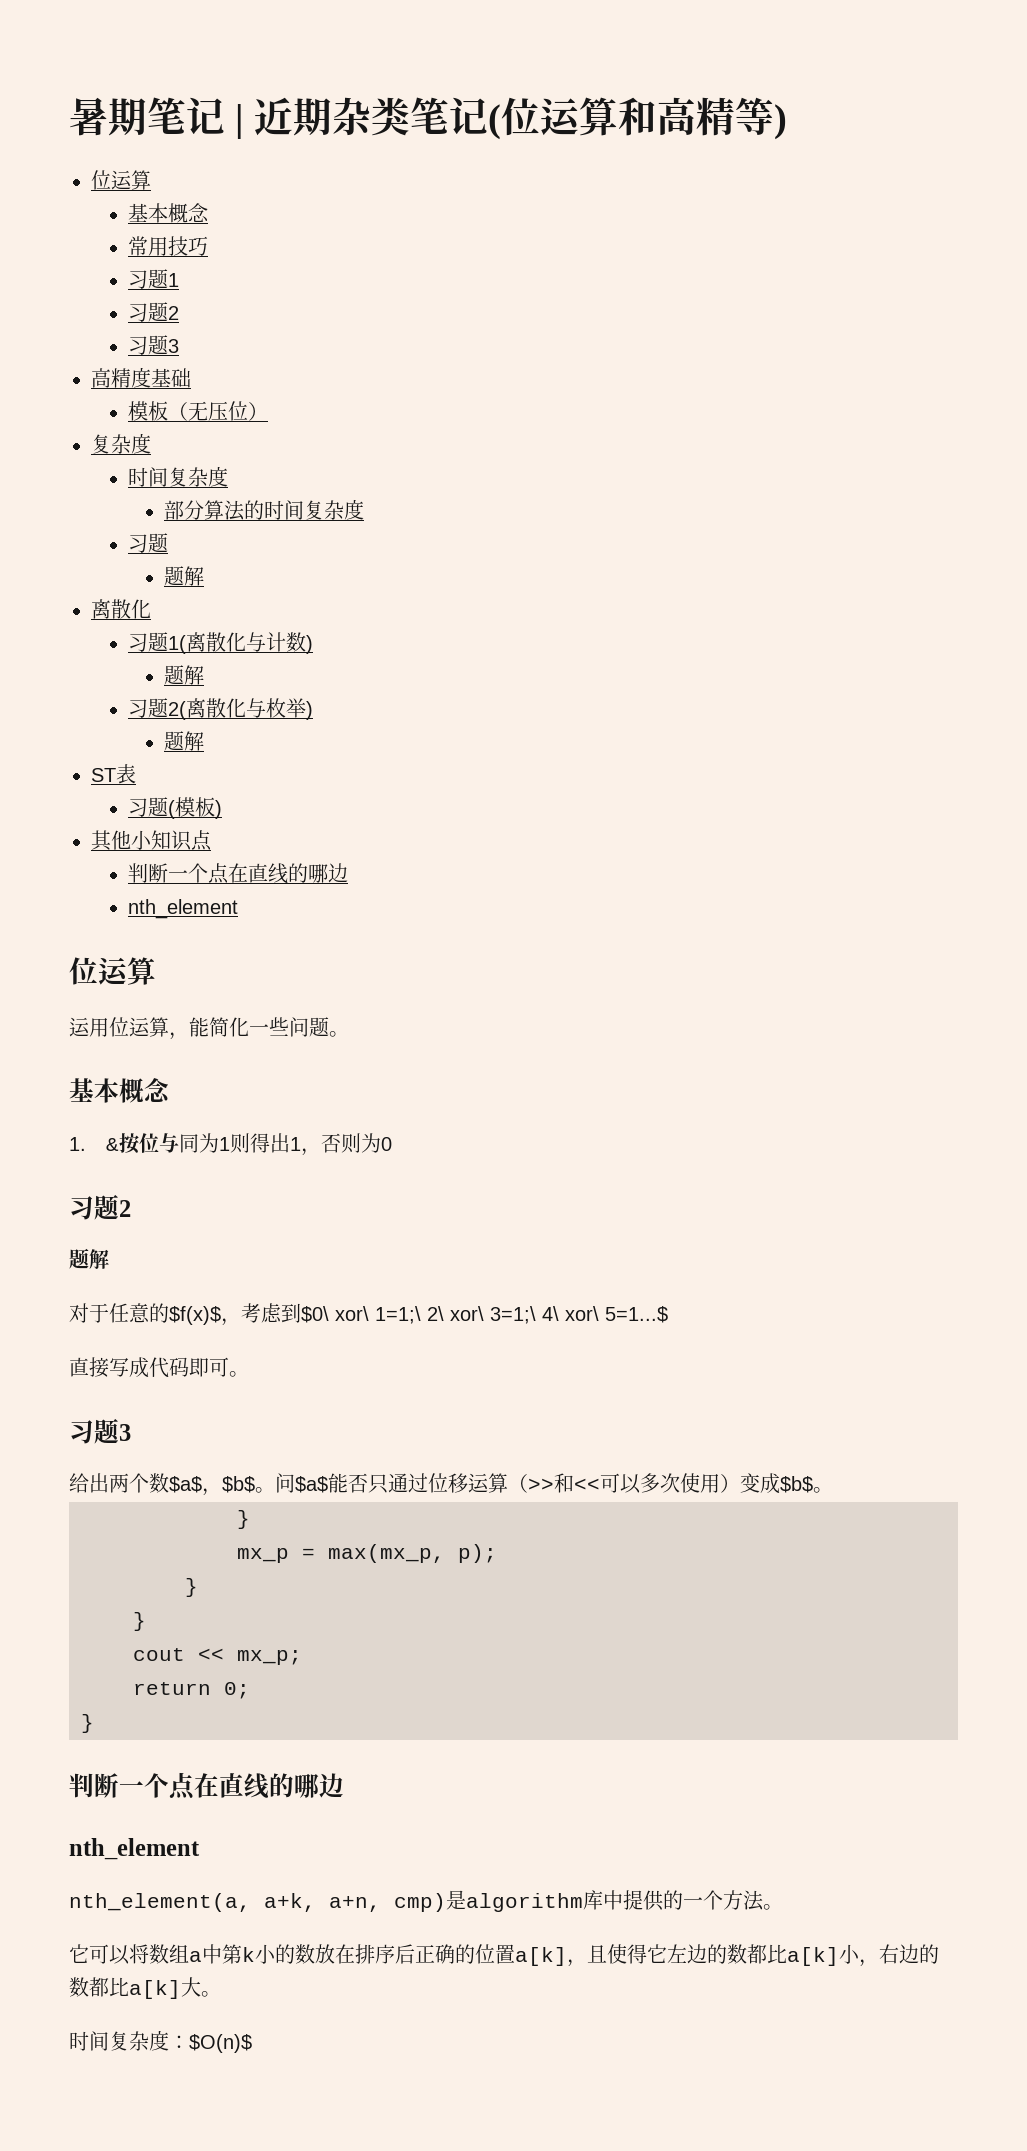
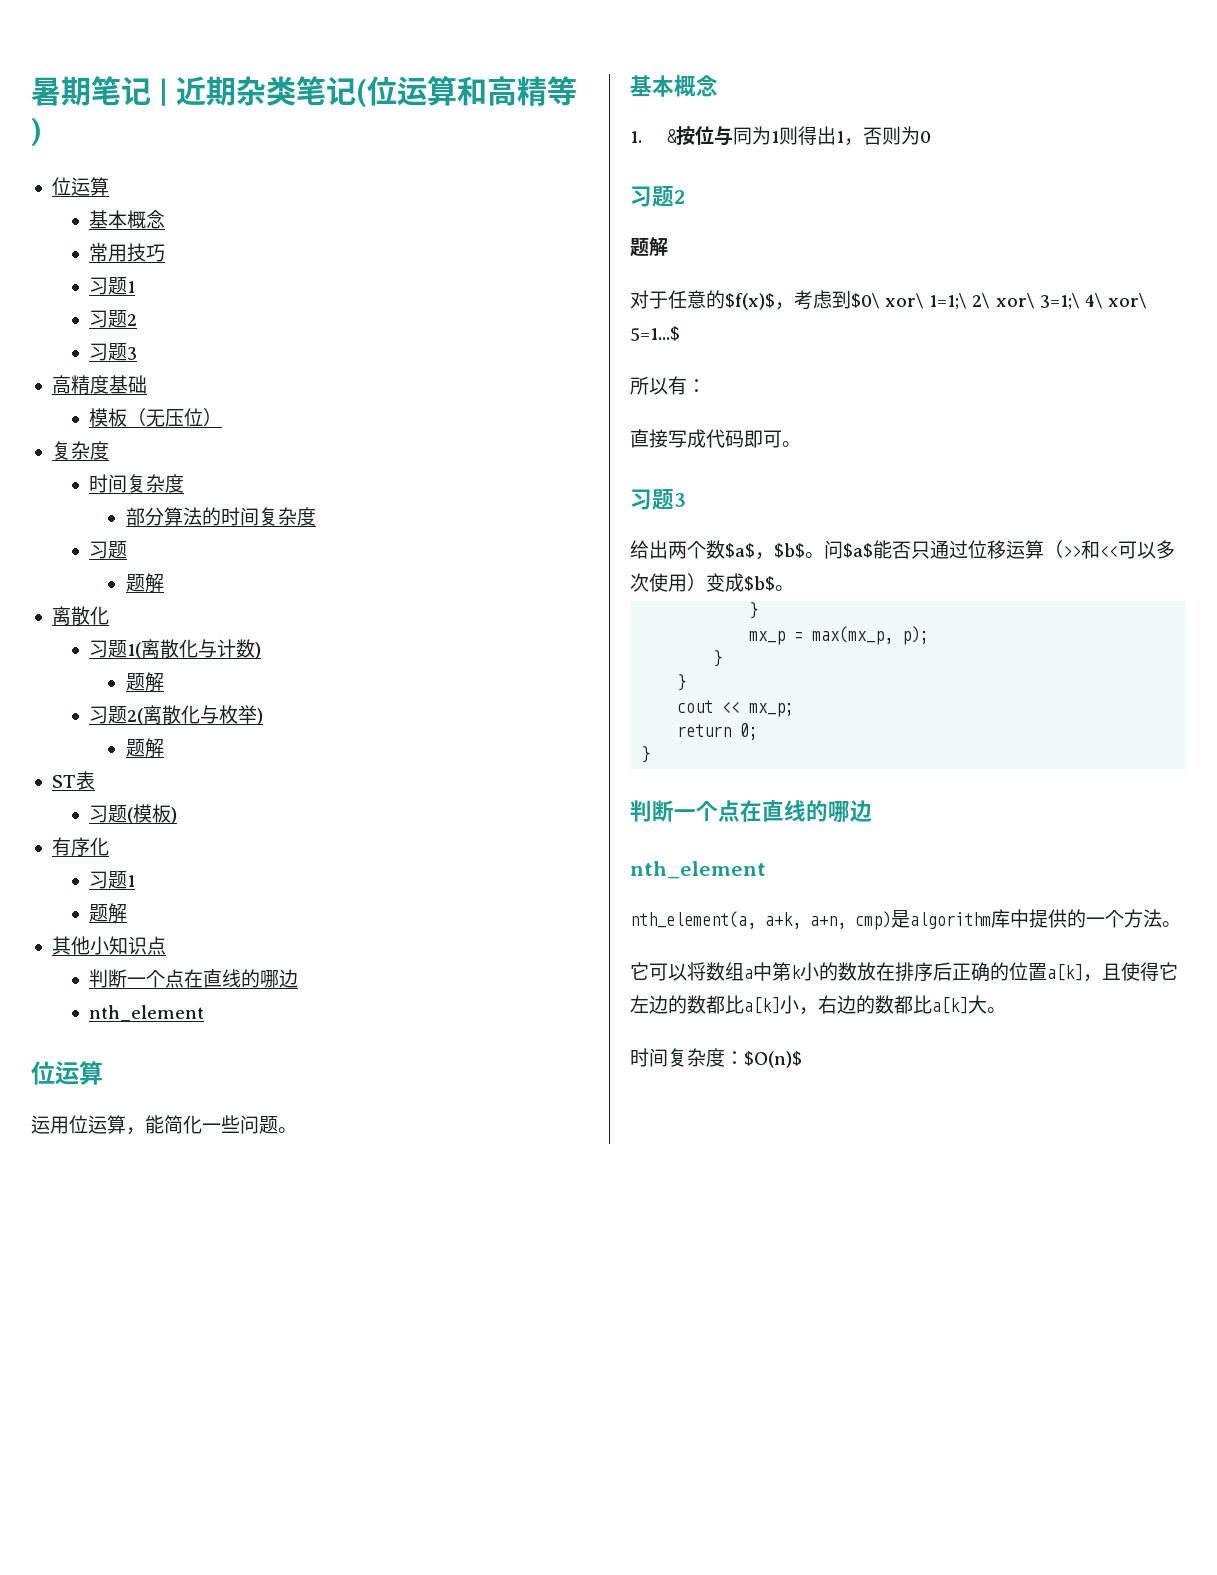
+ 有序化
+ 习题1
+ 题解
+ 所以有：

